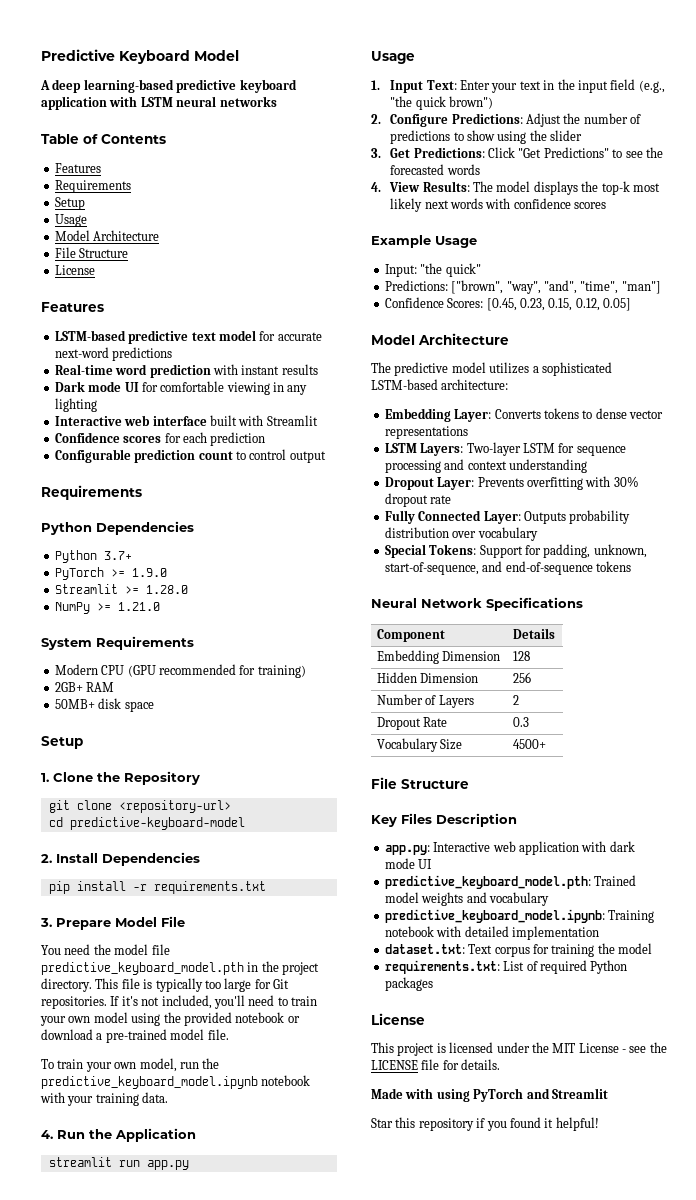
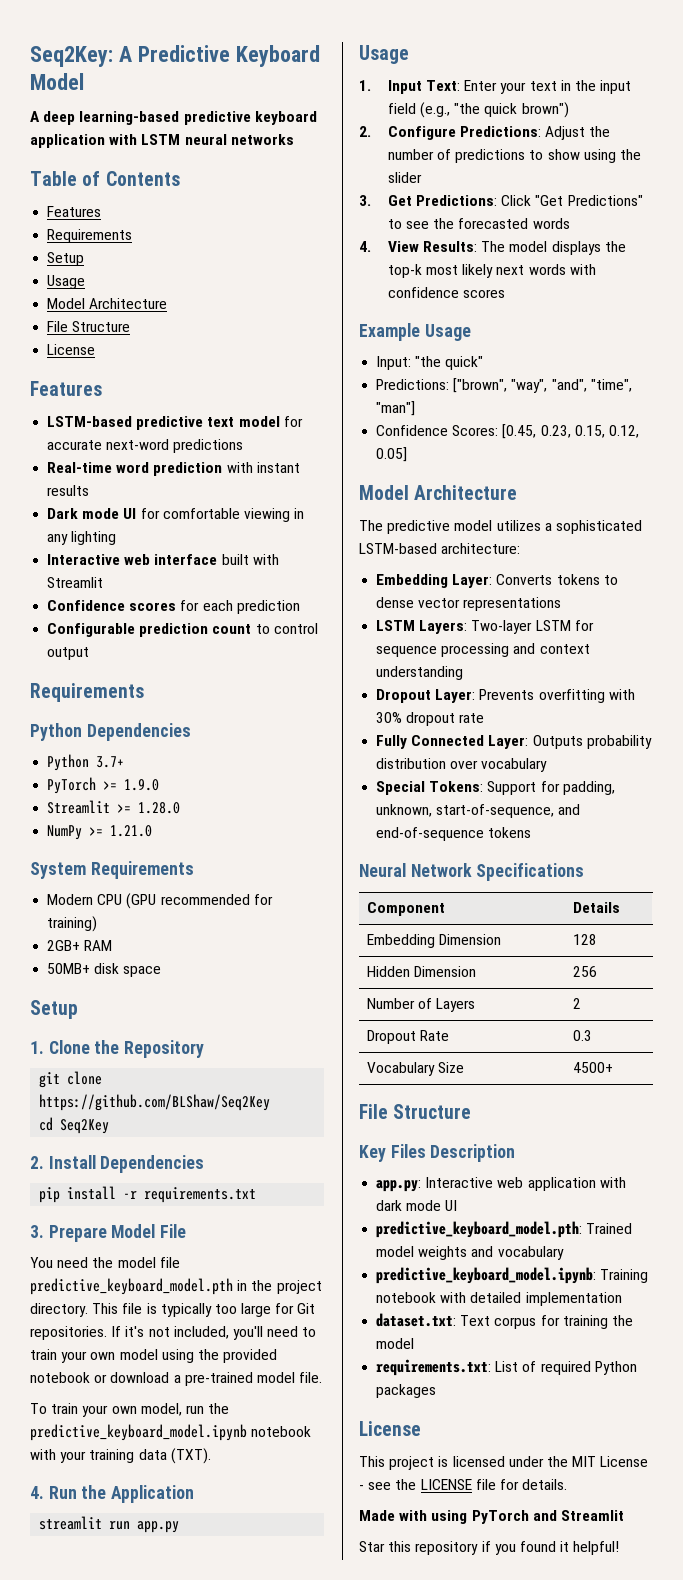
- Predictive Keyboard Model
+ Seq2Key: A Predictive Keyboard Model
- git clone <repository-url>
+ git clone https://github.com/BLShaw/Seq2Key
- cd predictive-keyboard-model
+ cd Seq2Key
- To train your own model, run the predictive_keyboard_model.ipynb notebook with your training data.
+ To train your own model, run the predictive_keyboard_model.ipynb notebook with your training data (TXT).

